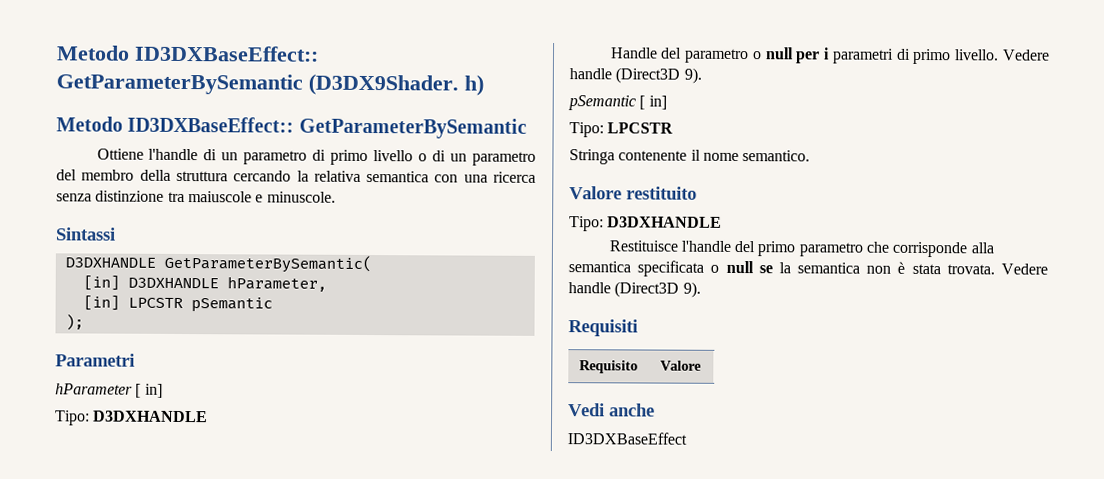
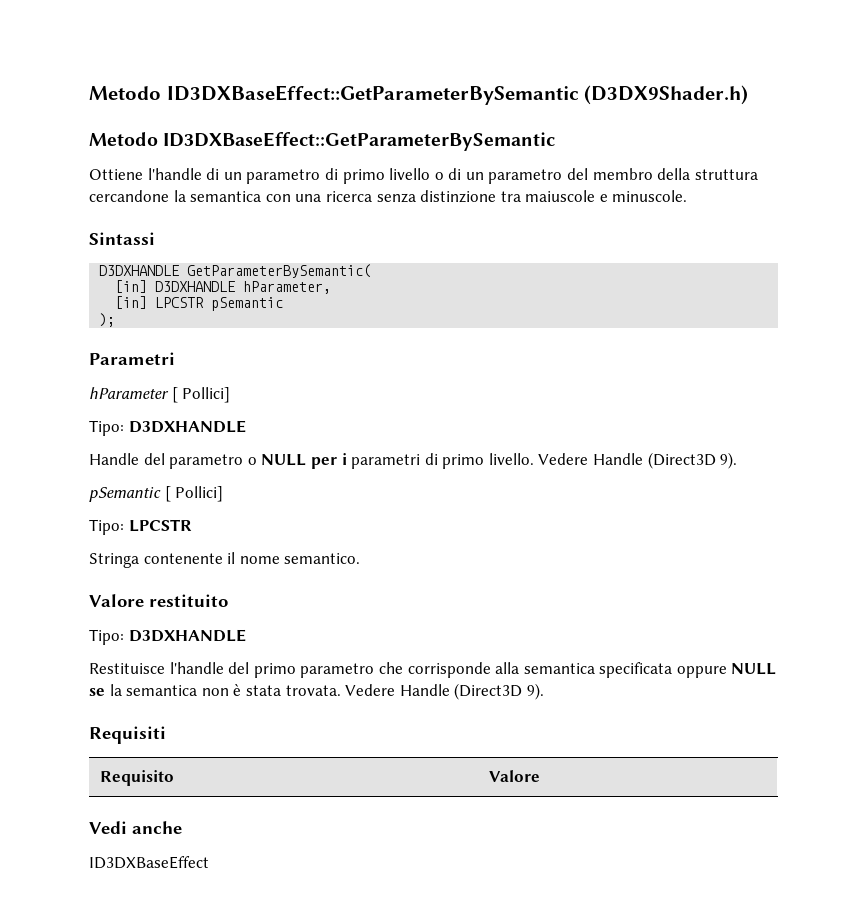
- Metodo ID3DXBaseEffect:: GetParameterBySemantic (D3DX9Shader. h)
- Metodo ID3DXBaseEffect:: GetParameterBySemantic
+ Metodo ID3DXBaseEffect::GetParameterBySemantic (D3DX9Shader.h)
+ Metodo ID3DXBaseEffect::GetParameterBySemantic
- Ottiene l'handle di un parametro di primo livello o di un parametro del membro della struttura cercando la relativa semantica con una ricerca senza distinzione tra maiuscole e minuscole.
+ Ottiene l'handle di un parametro di primo livello o di un parametro del membro della struttura cercandone la semantica con una ricerca senza distinzione tra maiuscole e minuscole.
- hParameter [ in]
+ hParameter [ Pollici]
- Handle del parametro o null per i parametri di primo livello. Vedere handle (Direct3D 9).
+ Handle del parametro o NULL per i parametri di primo livello. Vedere Handle (Direct3D 9).
- pSemantic [ in]
+ pSemantic [ Pollici]
- Restituisce l'handle del primo parametro che corrisponde alla semantica specificata o null se la semantica non è stata trovata. Vedere handle (Direct3D 9).
+ Restituisce l'handle del primo parametro che corrisponde alla semantica specificata oppure NULL se la semantica non è stata trovata. Vedere Handle (Direct3D 9).

